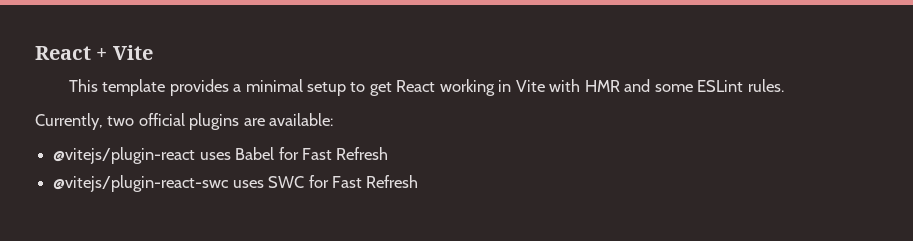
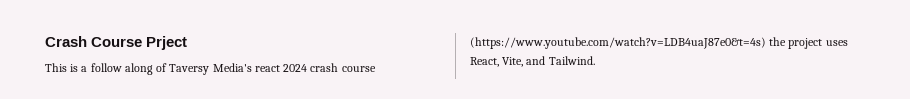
- React + Vite
- This template provides a minimal setup to get React working in Vite with HMR and some ESLint rules.
- Currently, two official plugins are available:
- @vitejs/plugin-react uses Babel for Fast Refresh
- @vitejs/plugin-react-swc uses SWC for Fast Refresh
+ Crash Course Prject
+ This is a follow along of Taversy Media's react 2024 crash course (https://www.youtube.com/watch?v=LDB4uaJ87e0&t=4s) the project uses React, Vite, and Tailwind.

